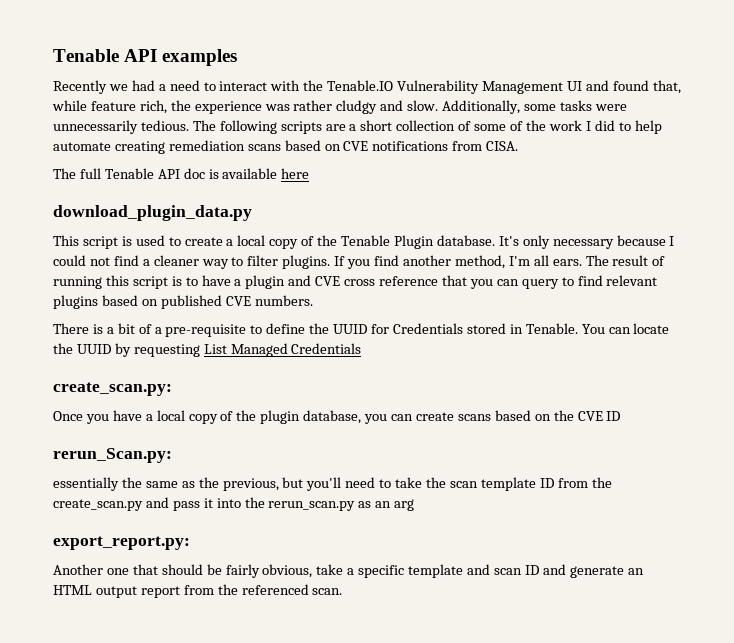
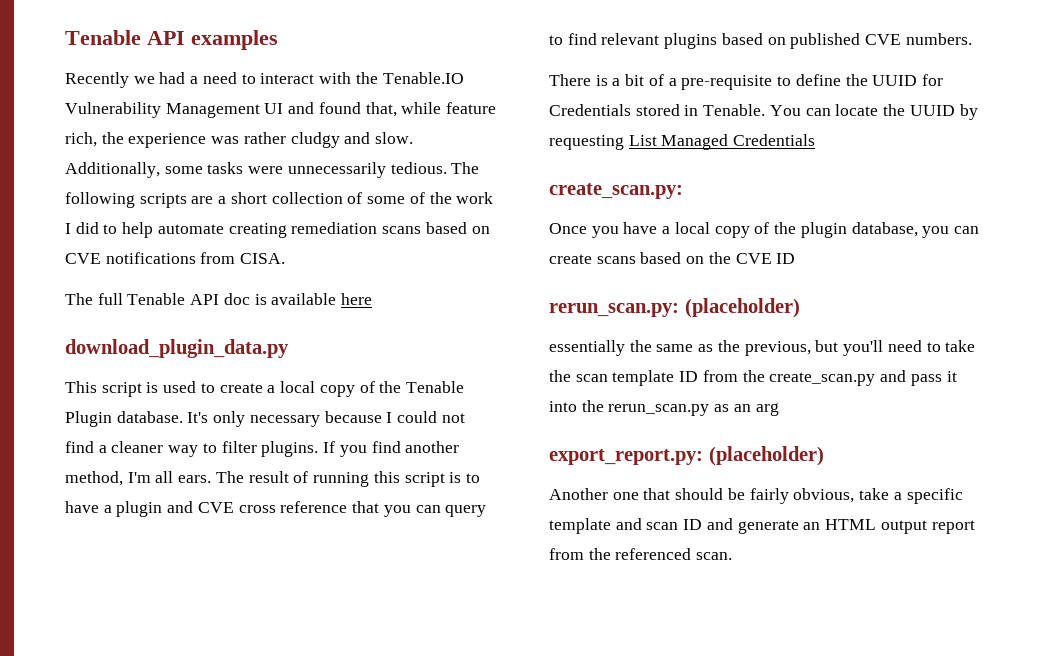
- rerun_Scan.py:
+ rerun_scan.py: (placeholder)
- export_report.py:
+ export_report.py: (placeholder)

